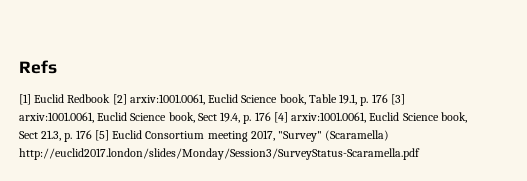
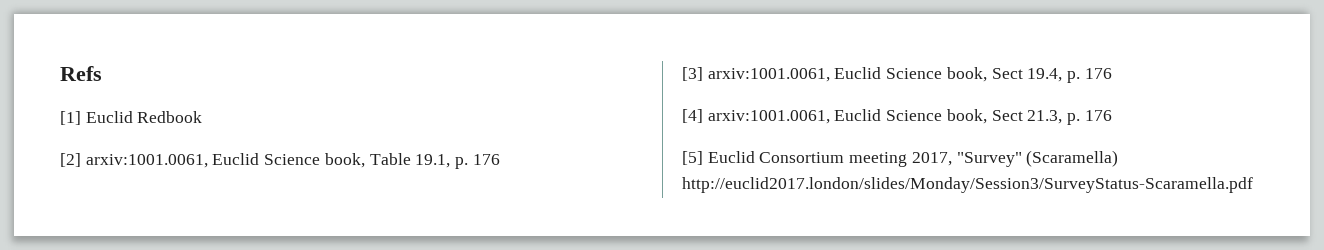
- [1] Euclid Redbook [2] arxiv:1001.0061, Euclid Science book, Table 19.1, p. 176 [3] arxiv:1001.0061, Euclid Science book, Sect 19.4, p. 176 [4] arxiv:1001.0061, Euclid Science book, Sect 21.3, p. 176 [5] Euclid Consortium meeting 2017, "Survey" (Scaramella) http://euclid2017.london/slides/Monday/Session3/SurveyStatus-Scaramella.pdf
+ [1] Euclid Redbook
+ [2] arxiv:1001.0061, Euclid Science book, Table 19.1, p. 176
+ [3] arxiv:1001.0061, Euclid Science book, Sect 19.4, p. 176
+ [4] arxiv:1001.0061, Euclid Science book, Sect 21.3, p. 176
+ [5] Euclid Consortium meeting 2017, "Survey" (Scaramella) http://euclid2017.london/slides/Monday/Session3/SurveyStatus-Scaramella.pdf

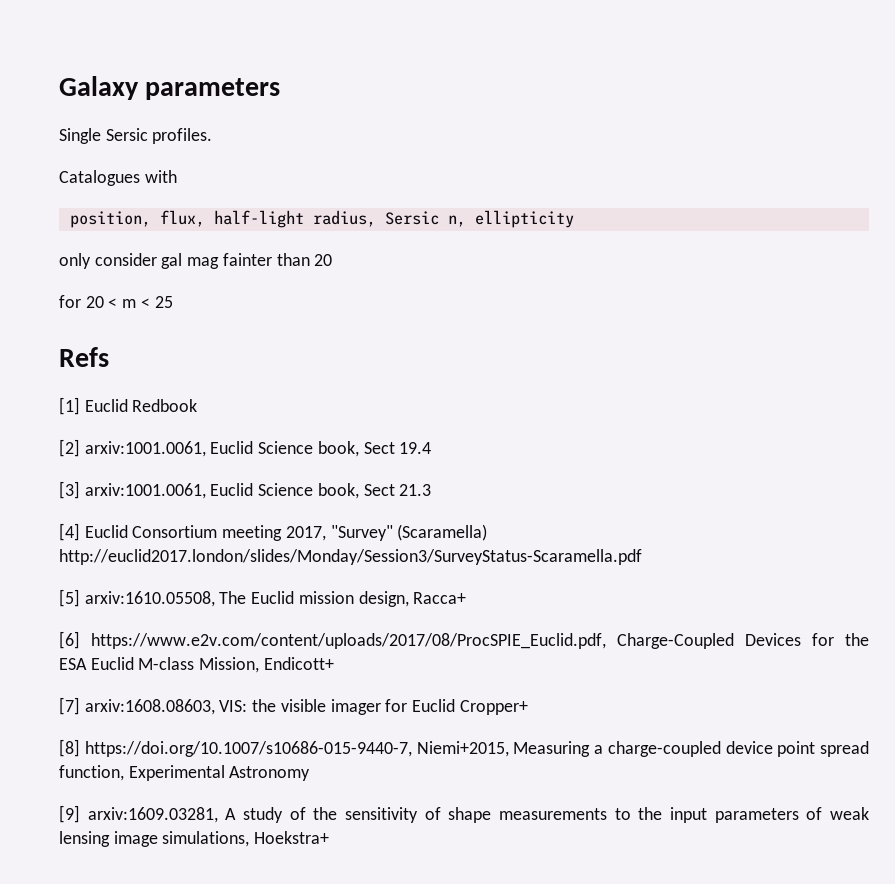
+ Galaxy parameters
+ Single Sersic profiles.
+ Catalogues with
+ position, flux, half-light radius, Sersic n, ellipticity
+ only consider gal mag fainter than 20
+ for 20 < m < 25
- [2] arxiv:1001.0061, Euclid Science book, Table 19.1, p. 176
+ [2] arxiv:1001.0061, Euclid Science book, Sect 19.4
- [3] arxiv:1001.0061, Euclid Science book, Sect 19.4, p. 176
- [4] arxiv:1001.0061, Euclid Science book, Sect 21.3, p. 176
- [5] Euclid Consortium meeting 2017, "Survey" (Scaramella) http://euclid2017.london/slides/Monday/Session3/SurveyStatus-Scaramella.pdf
+ [3] arxiv:1001.0061, Euclid Science book, Sect 21.3
+ [4] Euclid Consortium meeting 2017, "Survey" (Scaramella) http://euclid2017.london/slides/Monday/Session3/SurveyStatus-Scaramella.pdf
+ [5] arxiv:1610.05508, The Euclid mission design, Racca+
+ [6] https://www.e2v.com/content/uploads/2017/08/ProcSPIE_Euclid.pdf, Charge-Coupled Devices for the ESA Euclid M-class Mission, Endicott+
+ [7] arxiv:1608.08603, VIS: the visible imager for Euclid Cropper+
+ [8] https://doi.org/10.1007/s10686-015-9440-7, Niemi+2015, Measuring a charge-coupled device point spread function, Experimental Astronomy
+ [9] arxiv:1609.03281, A study of the sensitivity of shape measurements to the input parameters of weak lensing image simulations, Hoekstra+

